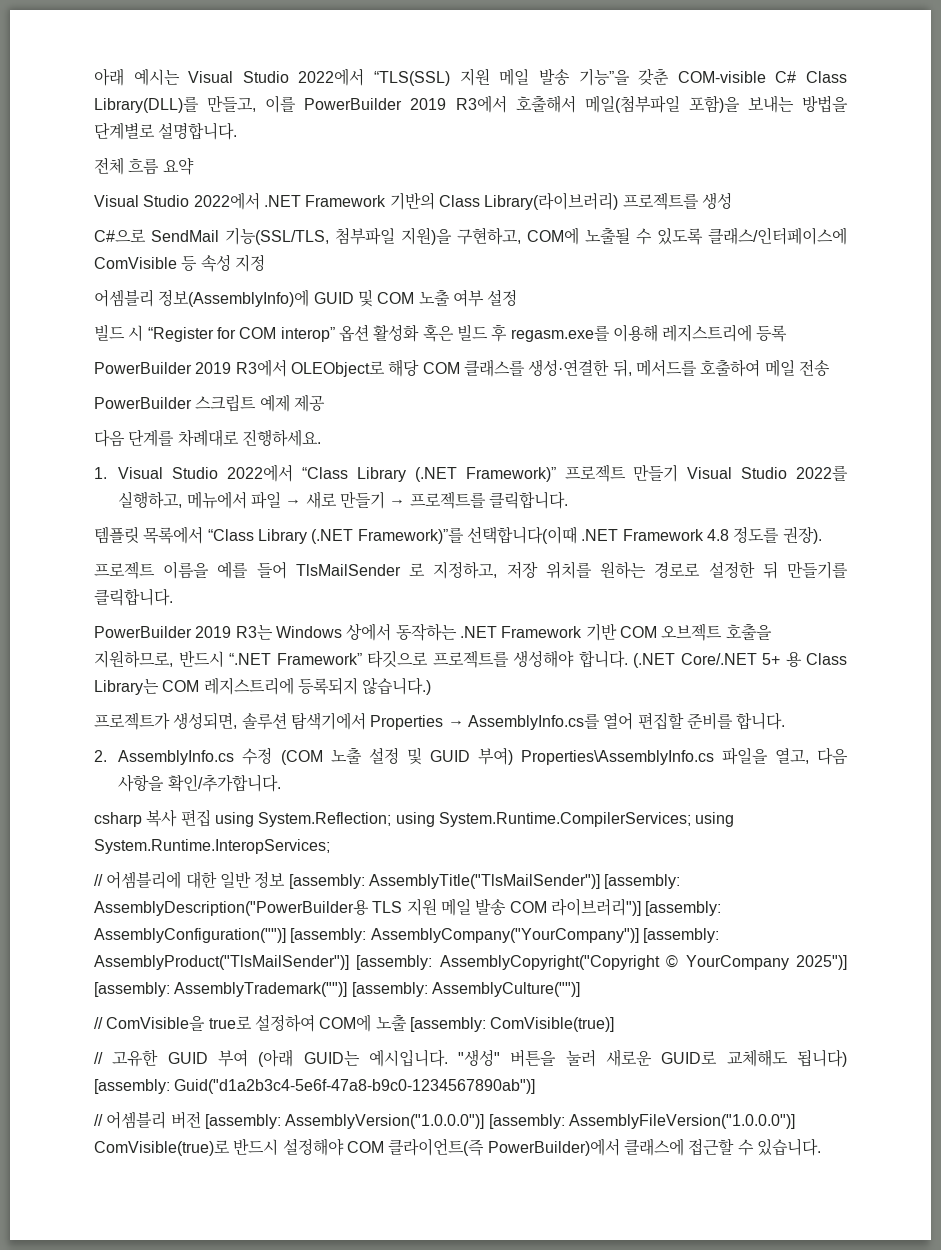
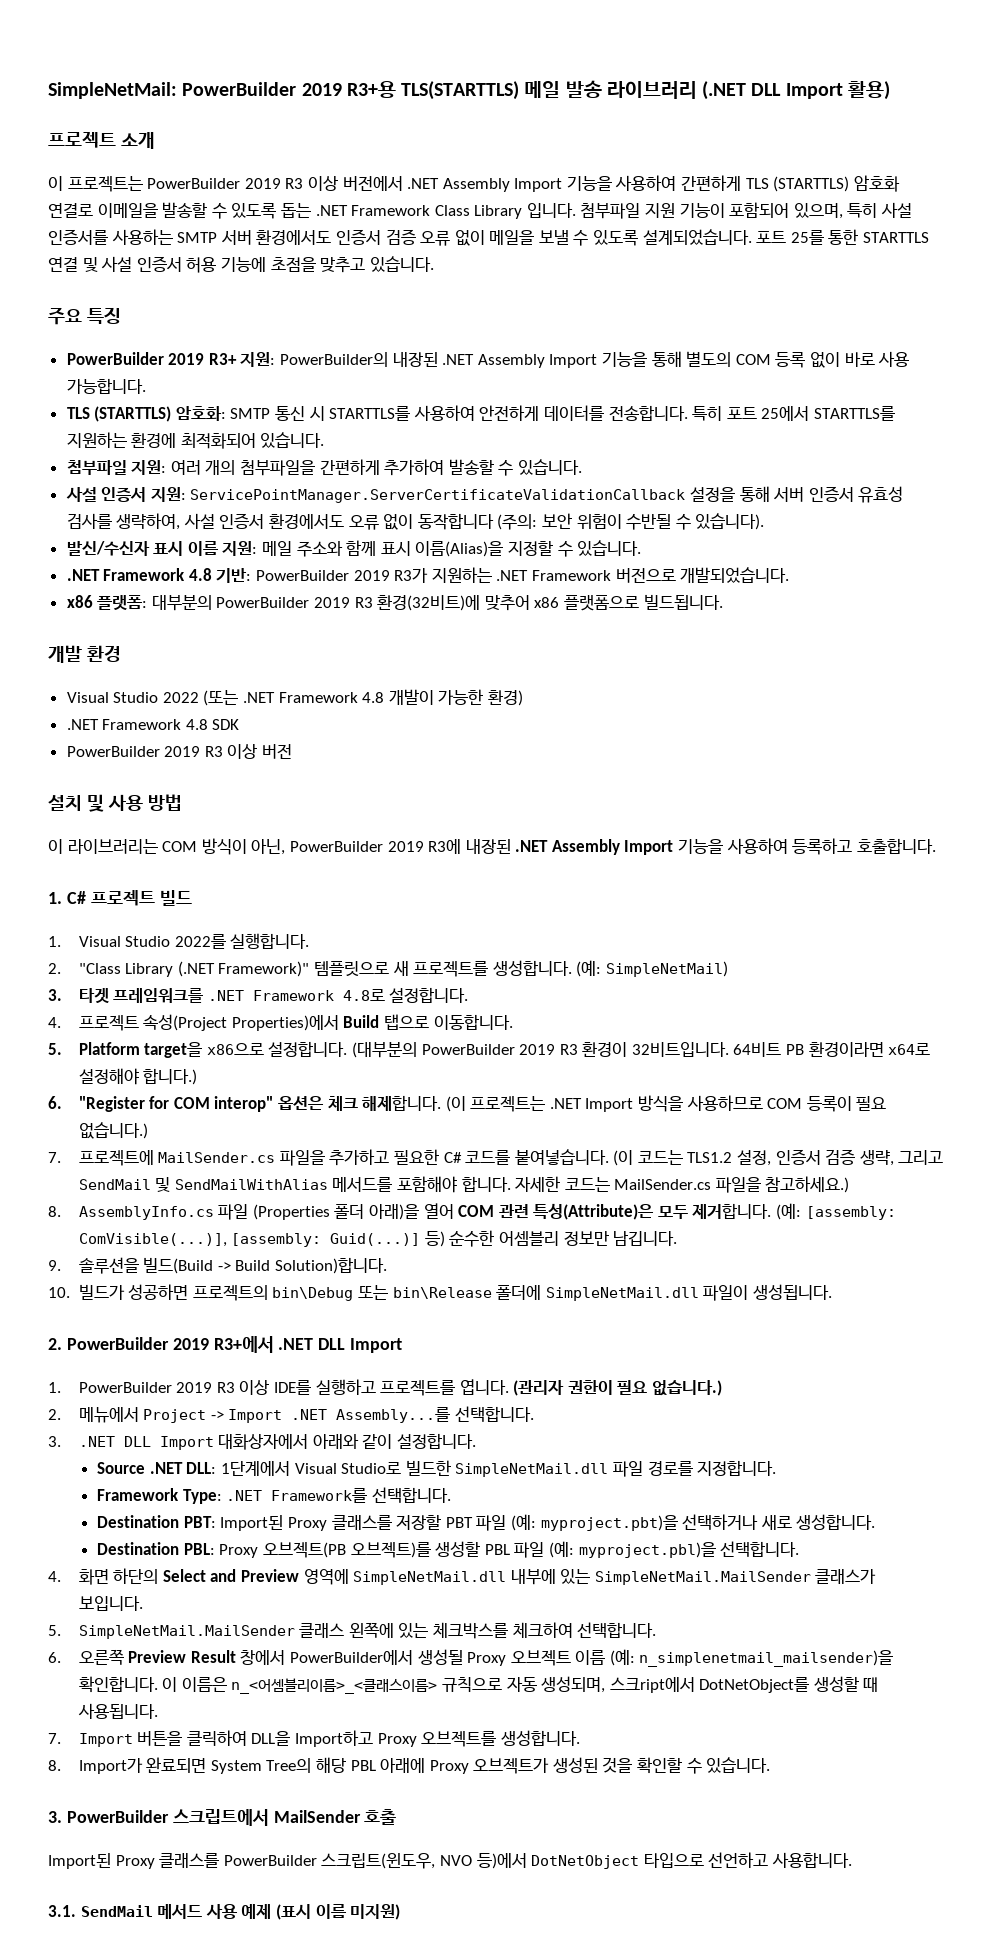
- 아래 예시는 Visual Studio 2022에서 “TLS(SSL) 지원 메일 발송 기능”을 갖춘 COM-visible C# Class Library(DLL)를 만들고, 이를 PowerBuilder 2019 R3에서 호출해서 메일(첨부파일 포함)을 보내는 방법을 단계별로 설명합니다.
- 전체 흐름 요약
- Visual Studio 2022에서 .NET Framework 기반의 Class Library(라이브러리) 프로젝트를 생성
- C#으로 SendMail 기능(SSL/TLS, 첨부파일 지원)을 구현하고, COM에 노출될 수 있도록 클래스/인터페이스에 ComVisible 등 속성 지정
- 어셈블리 정보(AssemblyInfo)에 GUID 및 COM 노출 여부 설정
- 빌드 시 “Register for COM interop” 옵션 활성화 혹은 빌드 후 regasm.exe를 이용해 레지스트리에 등록
- PowerBuilder 2019 R3에서 OLEObject로 해당 COM 클래스를 생성·연결한 뒤, 메서드를 호출하여 메일 전송
- PowerBuilder 스크립트 예제 제공
- 다음 단계를 차례대로 진행하세요.
- 1. Visual Studio 2022에서 “Class Library (.NET Framework)” 프로젝트 만들기 Visual Studio 2022를 실행하고, 메뉴에서 파일 → 새로 만들기 → 프로젝트를 클릭합니다.
- 템플릿 목록에서 “Class Library (.NET Framework)”를 선택합니다(이때 .NET Framework 4.8 정도를 권장).
- 프로젝트 이름을 예를 들어 TlsMailSender 로 지정하고, 저장 위치를 원하는 경로로 설정한 뒤 만들기를 클릭합니다.
- PowerBuilder 2019 R3는 Windows 상에서 동작하는 .NET Framework 기반 COM 오브젝트 호출을 지원하므로, 반드시 “.NET Framework” 타깃으로 프로젝트를 생성해야 합니다. (.NET Core/.NET 5+ 용 Class Library는 COM 레지스트리에 등록되지 않습니다.)
- 프로젝트가 생성되면, 솔루션 탐색기에서 Properties → AssemblyInfo.cs를 열어 편집할 준비를 합니다.
- 2. AssemblyInfo.cs 수정 (COM 노출 설정 및 GUID 부여) Properties\AssemblyInfo.cs 파일을 열고, 다음 사항을 확인/추가합니다.
- csharp 복사 편집 using System.Reflection; using System.Runtime.CompilerServices; using System.Runtime.InteropServices;
- // 어셈블리에 대한 일반 정보 [assembly: AssemblyTitle("TlsMailSender")] [assembly: AssemblyDescription("PowerBuilder용 TLS 지원 메일 발송 COM 라이브러리")] [assembly: AssemblyConfiguration("")] [assembly: AssemblyCompany("YourCompany")] [assembly: AssemblyProduct("TlsMailSender")] [assembly: AssemblyCopyright("Copyright © YourCompany 2025")] [assembly: AssemblyTrademark("")] [assembly: AssemblyCulture("")]
- // ComVisible을 true로 설정하여 COM에 노출 [assembly: ComVisible(true)]
- // 고유한 GUID 부여 (아래 GUID는 예시입니다. "생성" 버튼을 눌러 새로운 GUID로 교체해도 됩니다) [assembly: Guid("d1a2b3c4-5e6f-47a8-b9c0-1234567890ab")]
- // 어셈블리 버전 [assembly: AssemblyVersion("1.0.0.0")] [assembly: AssemblyFileVersion("1.0.0.0")] ComVisible(true)로 반드시 설정해야 COM 클라이언트(즉 PowerBuilder)에서 클래스에 접근할 수 있습니다.
+ SimpleNetMail: PowerBuilder 2019 R3+용 TLS(STARTTLS) 메일 발송 라이브러리 (.NET DLL Import 활용)
+ 프로젝트 소개
+ 이 프로젝트는 PowerBuilder 2019 R3 이상 버전에서 .NET Assembly Import 기능을 사용하여 간편하게 TLS (STARTTLS) 암호화 연결로 이메일을 발송할 수 있도록 돕는 .NET Framework Class Library 입니다. 첨부파일 지원 기능이 포함되어 있으며, 특히 사설 인증서를 사용하는 SMTP 서버 환경에서도 인증서 검증 오류 없이 메일을 보낼 수 있도록 설계되었습니다. 포트 25를 통한 STARTTLS 연결 및 사설 인증서 허용 기능에 초점을 맞추고 있습니다.
+ 주요 특징
+ PowerBuilder 2019 R3+ 지원: PowerBuilder의 내장된 .NET Assembly Import 기능을 통해 별도의 COM 등록 없이 바로 사용 가능합니다.
+ TLS (STARTTLS) 암호화: SMTP 통신 시 STARTTLS를 사용하여 안전하게 데이터를 전송합니다. 특히 포트 25에서 STARTTLS를 지원하는 환경에 최적화되어 있습니다.
+ 첨부파일 지원: 여러 개의 첨부파일을 간편하게 추가하여 발송할 수 있습니다.
+ 사설 인증서 지원: ServicePointManager.ServerCertificateValidationCallback 설정을 통해 서버 인증서 유효성 검사를 생략하여, 사설 인증서 환경에서도 오류 없이 동작합니다 (주의: 보안 위험이 수반될 수 있습니다).
+ 발신/수신자 표시 이름 지원: 메일 주소와 함께 표시 이름(Alias)을 지정할 수 있습니다.
+ .NET Framework 4.8 기반: PowerBuilder 2019 R3가 지원하는 .NET Framework 버전으로 개발되었습니다.
+ x86 플랫폼: 대부분의 PowerBuilder 2019 R3 환경(32비트)에 맞추어 x86 플랫폼으로 빌드됩니다.
+ 개발 환경
+ Visual Studio 2022 (또는 .NET Framework 4.8 개발이 가능한 환경)
+ .NET Framework 4.8 SDK
+ PowerBuilder 2019 R3 이상 버전
+ 설치 및 사용 방법
+ 이 라이브러리는 COM 방식이 아닌, PowerBuilder 2019 R3에 내장된 .NET Assembly Import 기능을 사용하여 등록하고 호출합니다.
+ 1. C# 프로젝트 빌드
+ 1. Visual Studio 2022를 실행합니다.
+ 2. "Class Library (.NET Framework)" 템플릿으로 새 프로젝트를 생성합니다. (예: SimpleNetMail)
+ 3. 타겟 프레임워크를 .NET Framework 4.8로 설정합니다.
+ 4. 프로젝트 속성(Project Properties)에서 Build 탭으로 이동합니다.
+ 5. Platform target을 x86으로 설정합니다. (대부분의 PowerBuilder 2019 R3 환경이 32비트입니다. 64비트 PB 환경이라면 x64로 설정해야 합니다.)
+ 6. "Register for COM interop" 옵션은 체크 해제합니다. (이 프로젝트는 .NET Import 방식을 사용하므로 COM 등록이 필요 없습니다.)
+ 7. 프로젝트에 MailSender.cs 파일을 추가하고 필요한 C# 코드를 붙여넣습니다. (이 코드는 TLS1.2 설정, 인증서 검증 생략, 그리고 SendMail 및 SendMailWithAlias 메서드를 포함해야 합니다. 자세한 코드는 MailSender.cs 파일을 참고하세요.)
+ 8. AssemblyInfo.cs 파일 (Properties 폴더 아래)을 열어 COM 관련 특성(Attribute)은 모두 제거합니다. (예: [assembly: ComVisible(...)], [assembly: Guid(...)] 등) 순수한 어셈블리 정보만 남깁니다.
+ 9. 솔루션을 빌드(Build -> Build Solution)합니다.
+ 10. 빌드가 성공하면 프로젝트의 bin\Debug 또는 bin\Release 폴더에 SimpleNetMail.dll 파일이 생성됩니다.
+ 2. PowerBuilder 2019 R3+에서 .NET DLL Import
+ 1. PowerBuilder 2019 R3 이상 IDE를 실행하고 프로젝트를 엽니다. (관리자 권한이 필요 없습니다.)
+ 2. 메뉴에서 Project -> Import .NET Assembly...를 선택합니다.
+ 3. .NET DLL Import 대화상자에서 아래와 같이 설정합니다.
+ Source .NET DLL: 1단계에서 Visual Studio로 빌드한 SimpleNetMail.dll 파일 경로를 지정합니다.
+ Framework Type: .NET Framework를 선택합니다.
+ Destination PBT: Import된 Proxy 클래스를 저장할 PBT 파일 (예: myproject.pbt)을 선택하거나 새로 생성합니다.
+ Destination PBL: Proxy 오브젝트(PB 오브젝트)를 생성할 PBL 파일 (예: myproject.pbl)을 선택합니다.
+ 4. 화면 하단의 Select and Preview 영역에 SimpleNetMail.dll 내부에 있는 SimpleNetMail.MailSender 클래스가 보입니다.
+ 5. SimpleNetMail.MailSender 클래스 왼쪽에 있는 체크박스를 체크하여 선택합니다.
+ 6. 오른쪽 Preview Result 창에서 PowerBuilder에서 생성될 Proxy 오브젝트 이름 (예: n_simplenetmail_mailsender)을 확인합니다. 이 이름은 n_<어셈블리이름>_<클래스이름> 규칙으로 자동 생성되며, 스크ript에서 DotNetObject를 생성할 때 사용됩니다.
+ 7. Import 버튼을 클릭하여 DLL을 Import하고 Proxy 오브젝트를 생성합니다.
+ 8. Import가 완료되면 System Tree의 해당 PBL 아래에 Proxy 오브젝트가 생성된 것을 확인할 수 있습니다.
+ 3. PowerBuilder 스크립트에서 MailSender 호출
+ Import된 Proxy 클래스를 PowerBuilder 스크립트(윈도우, NVO 등)에서 DotNetObject 타입으로 선언하고 사용합니다.
+ 3.1. SendMail 메서드 사용 예제 (표시 이름 미지원)

